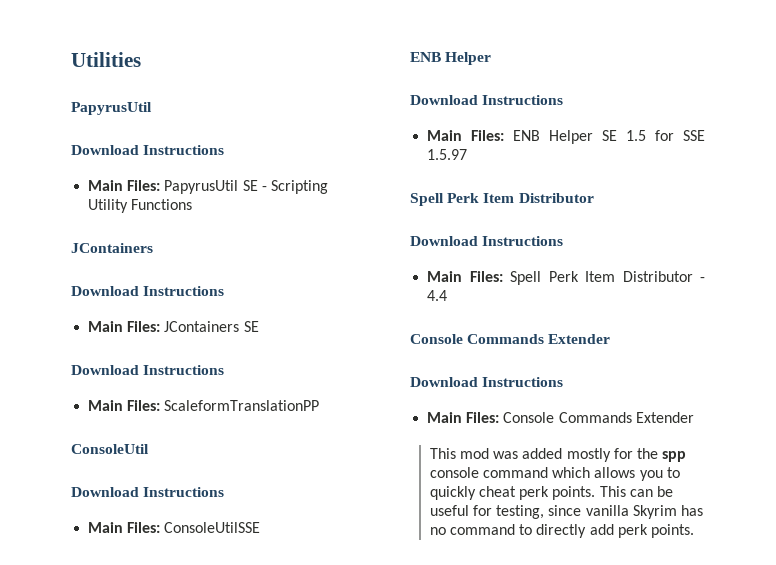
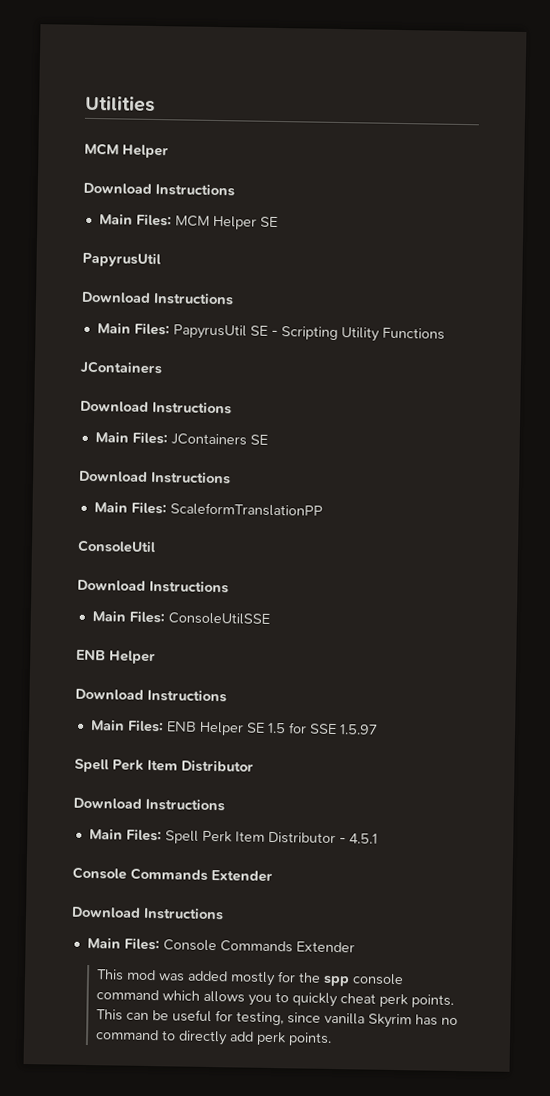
  Utilities
+ MCM Helper
+ Download Instructions
+ Main Files: MCM Helper SE
- Main Files: Spell Perk Item Distributor - 4.4
+ Main Files: Spell Perk Item Distributor - 4.5.1

